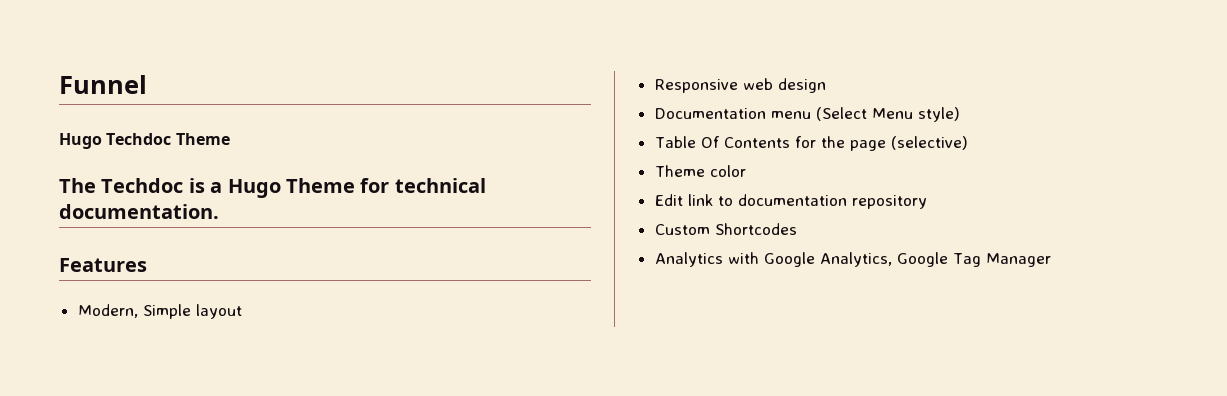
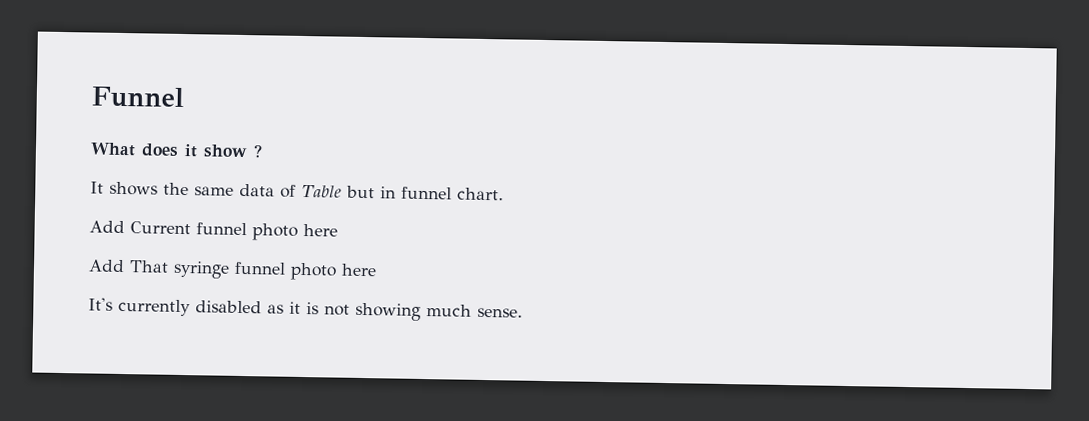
- Hugo Techdoc Theme
- The Techdoc is a Hugo Theme for technical documentation.
- Features
- Modern, Simple layout
- Responsive web design
- Documentation menu (Select Menu style)
- Table Of Contents for the page (selective)
- Theme color
- Edit link to documentation repository
- Custom Shortcodes
- Analytics with Google Analytics, Google Tag Manager
+ What does it show ?
+ It shows the same data of Table but in funnel chart.
+ Add Current funnel photo here
+ Add That syringe funnel photo here
+ It's currently disabled as it is not showing much sense.

